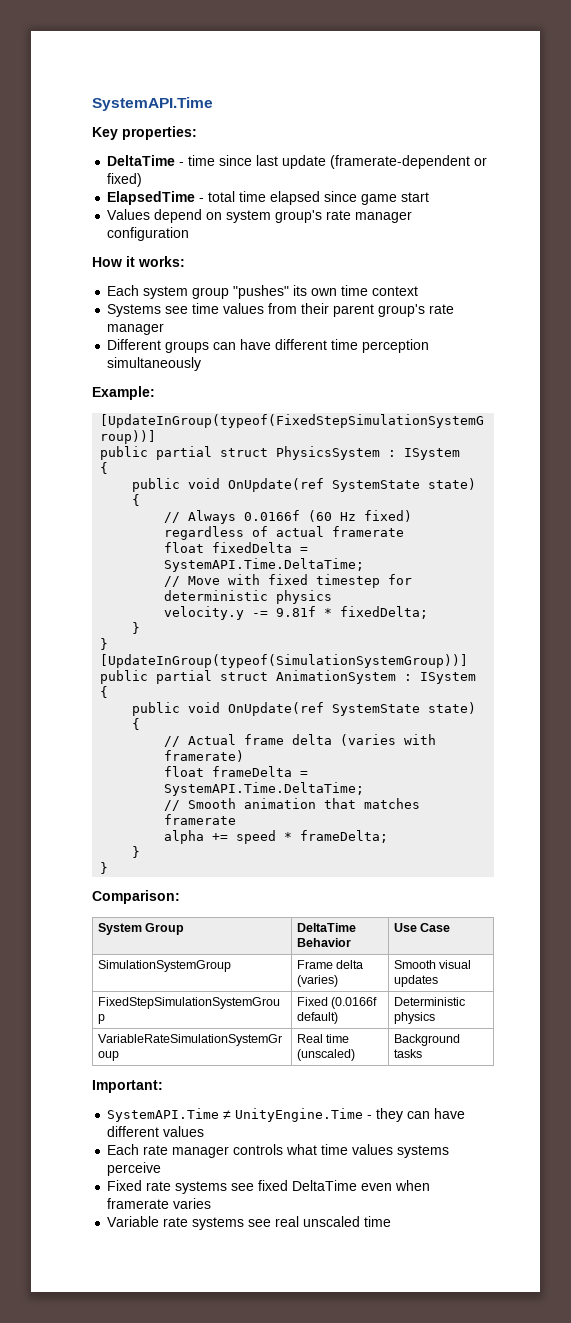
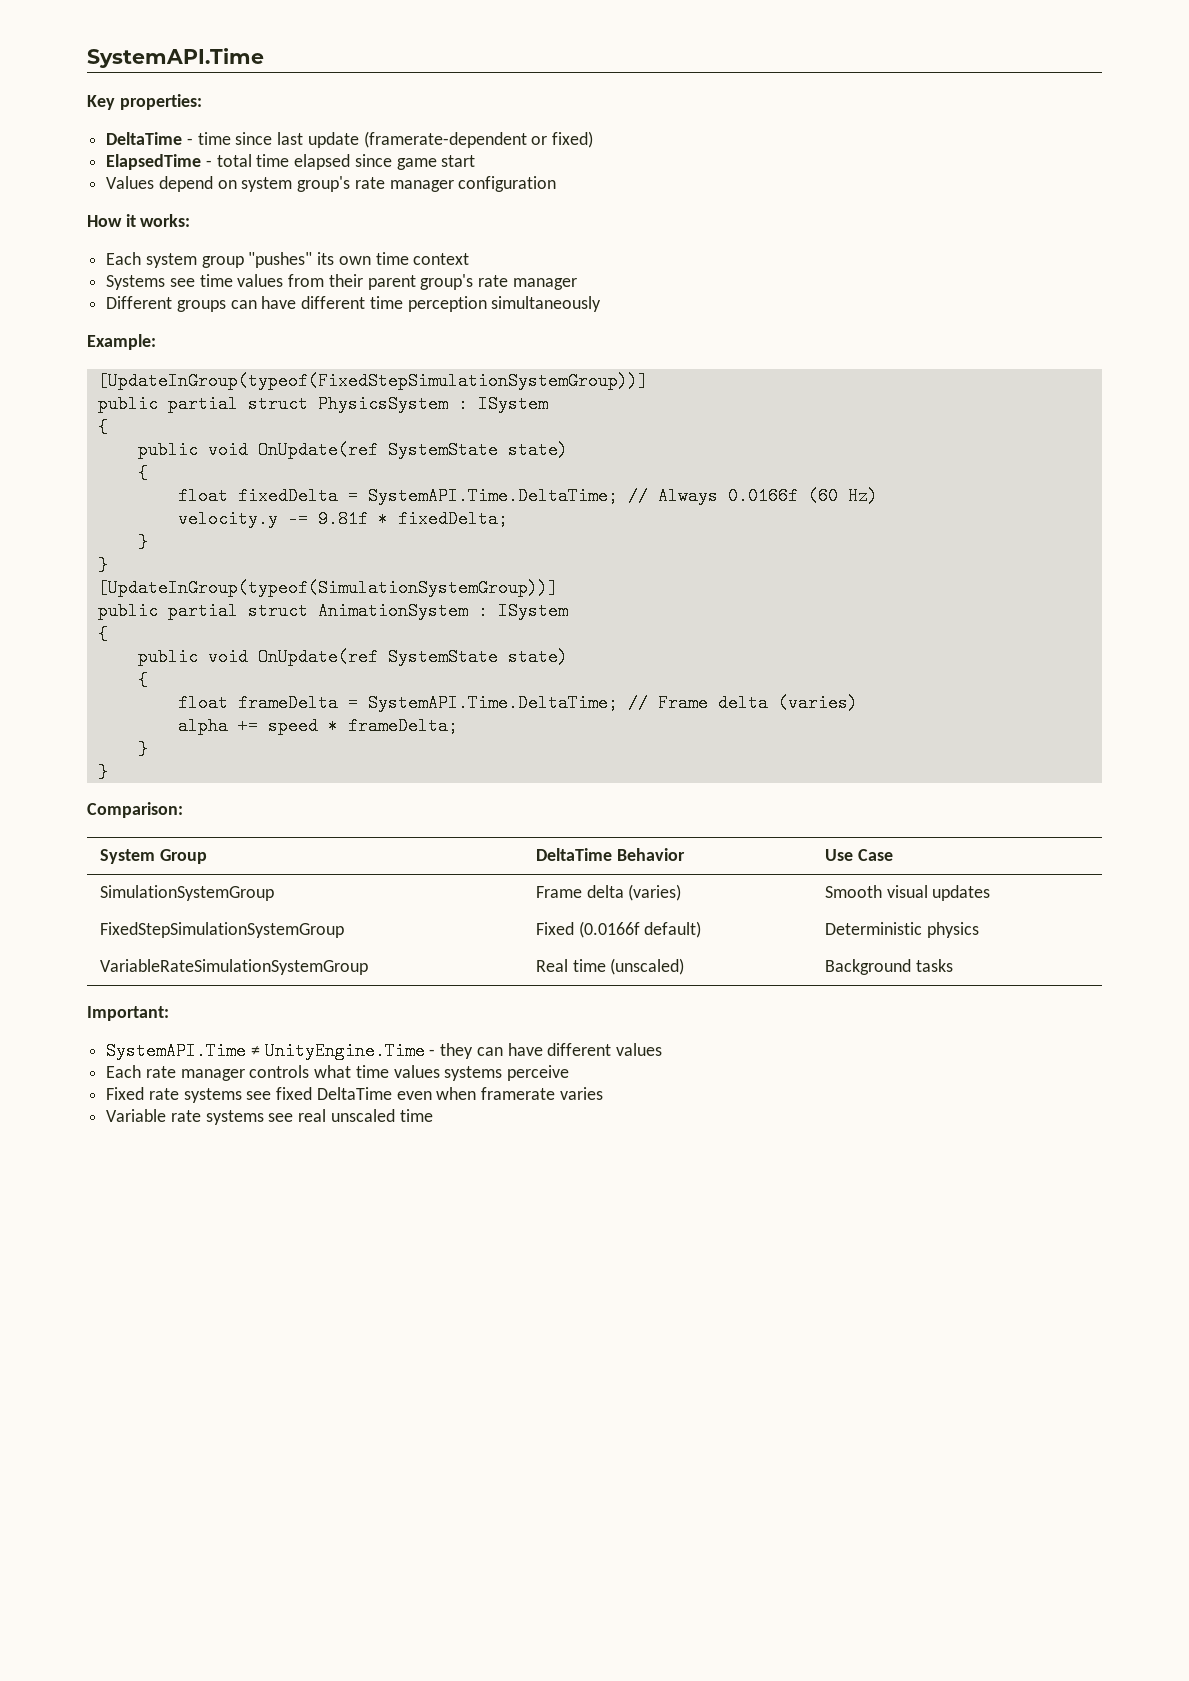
- // Always 0.0166f (60 Hz fixed) regardless of actual framerate
- float fixedDelta = SystemAPI.Time.DeltaTime;
- // Move with fixed timestep for deterministic physics
+ float fixedDelta = SystemAPI.Time.DeltaTime; // Always 0.0166f (60 Hz)
- // Actual frame delta (varies with framerate)
- float frameDelta = SystemAPI.Time.DeltaTime;
- // Smooth animation that matches framerate
+ float frameDelta = SystemAPI.Time.DeltaTime; // Frame delta (varies)

